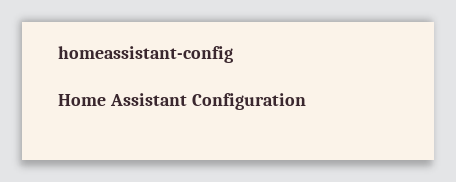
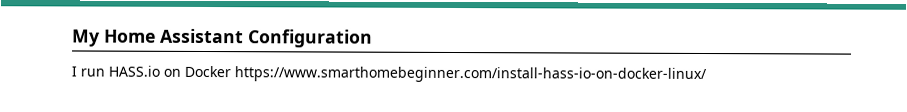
- homeassistant-config
- Home Assistant Configuration
+ My Home Assistant Configuration
+ I run HASS.io on Docker https://www.smarthomebeginner.com/install-hass-io-on-docker-linux/

